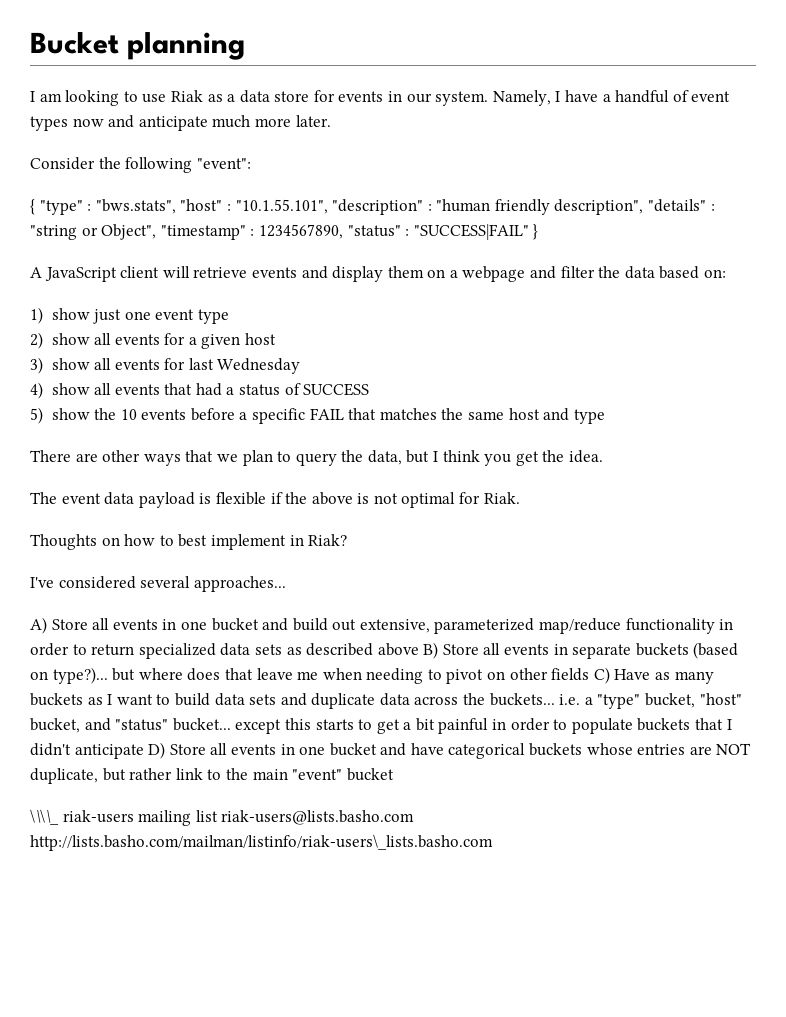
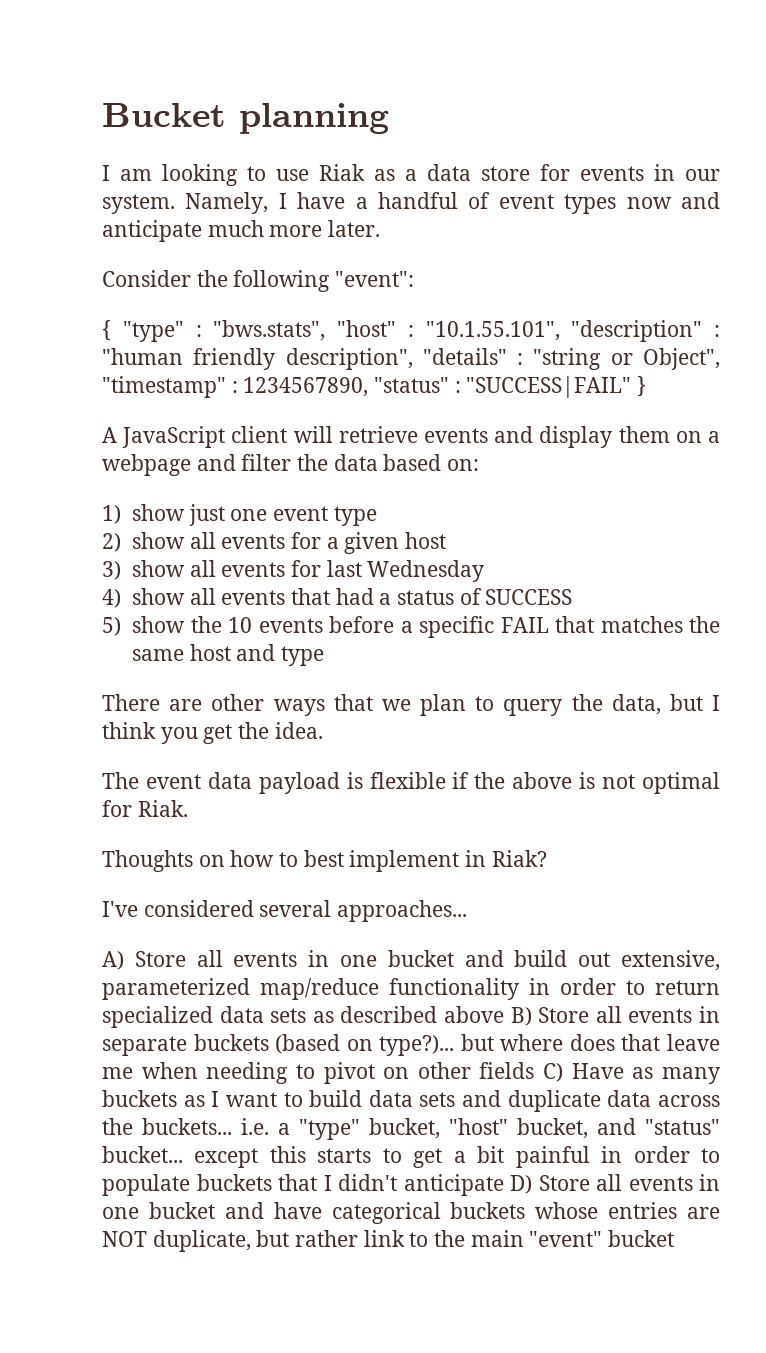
- \\\\_ riak-users mailing list riak-users@lists.basho.com http://lists.basho.com/mailman/listinfo/riak-users\_lists.basho.com

